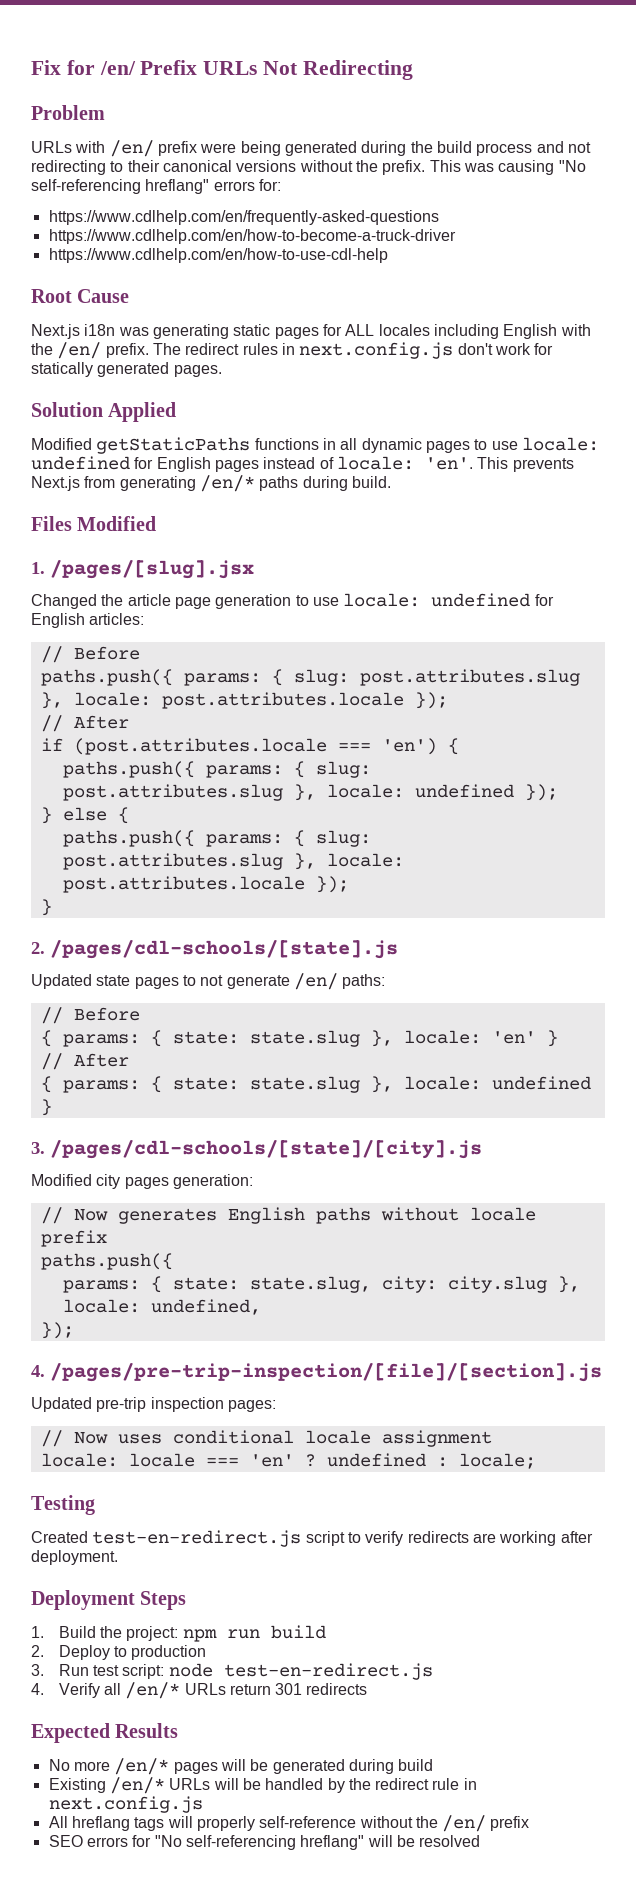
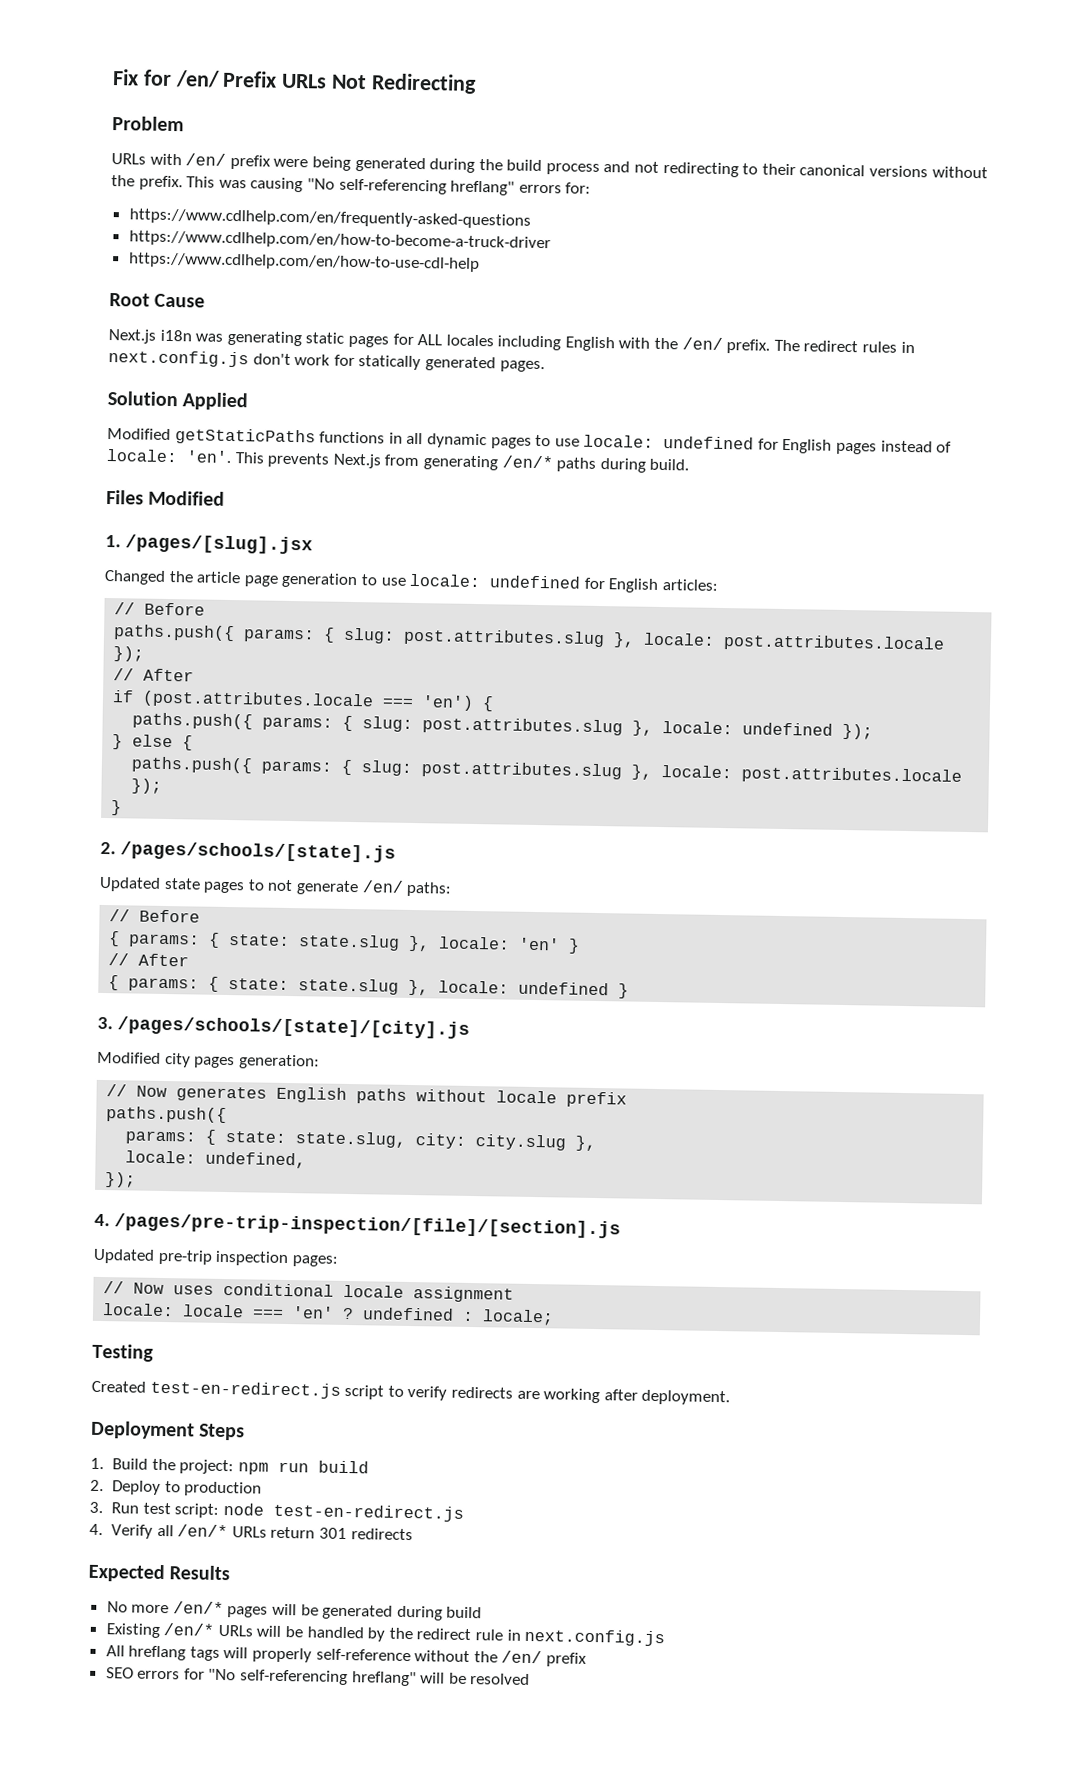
- 2. /pages/cdl-schools/[state].js
+ 2. /pages/schools/[state].js
- 3. /pages/cdl-schools/[state]/[city].js
+ 3. /pages/schools/[state]/[city].js

